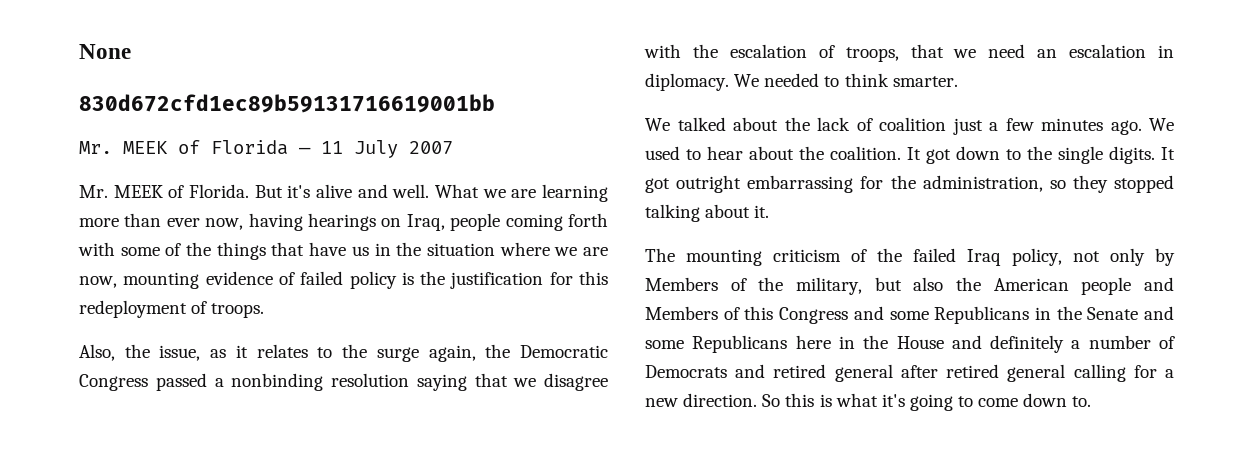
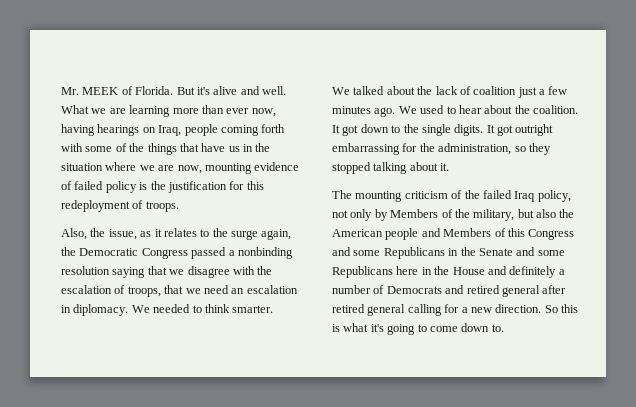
- None
- 830d672cfd1ec89b59131716619001bb
- Mr. MEEK of Florida — 11 July 2007

